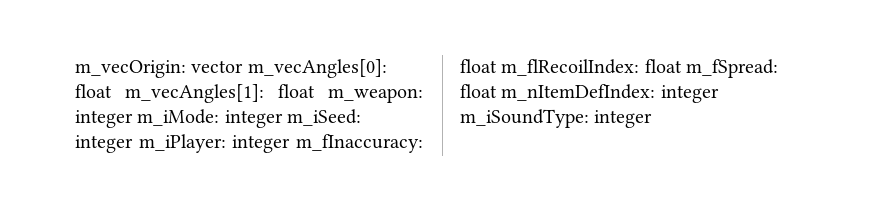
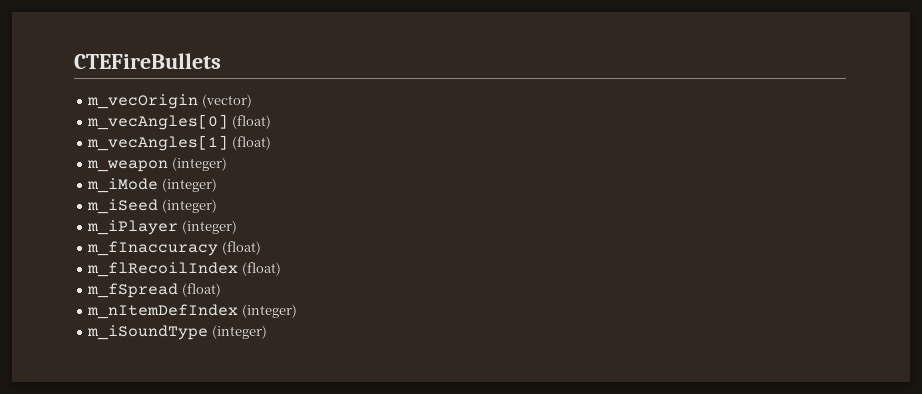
- m_vecOrigin: vector m_vecAngles[0]: float m_vecAngles[1]: float m_weapon: integer m_iMode: integer m_iSeed: integer m_iPlayer: integer m_fInaccuracy: float m_flRecoilIndex: float m_fSpread: float m_nItemDefIndex: integer m_iSoundType: integer
+ CTEFireBullets
+ m_vecOrigin (vector)
+ m_vecAngles[0] (float)
+ m_vecAngles[1] (float)
+ m_weapon (integer)
+ m_iMode (integer)
+ m_iSeed (integer)
+ m_iPlayer (integer)
+ m_fInaccuracy (float)
+ m_flRecoilIndex (float)
+ m_fSpread (float)
+ m_nItemDefIndex (integer)
+ m_iSoundType (integer)

